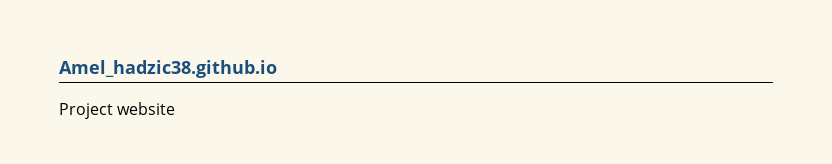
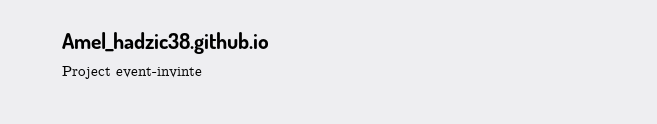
- Project website
+ Project event-invinte

